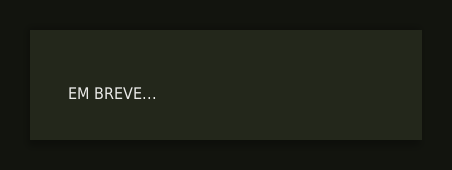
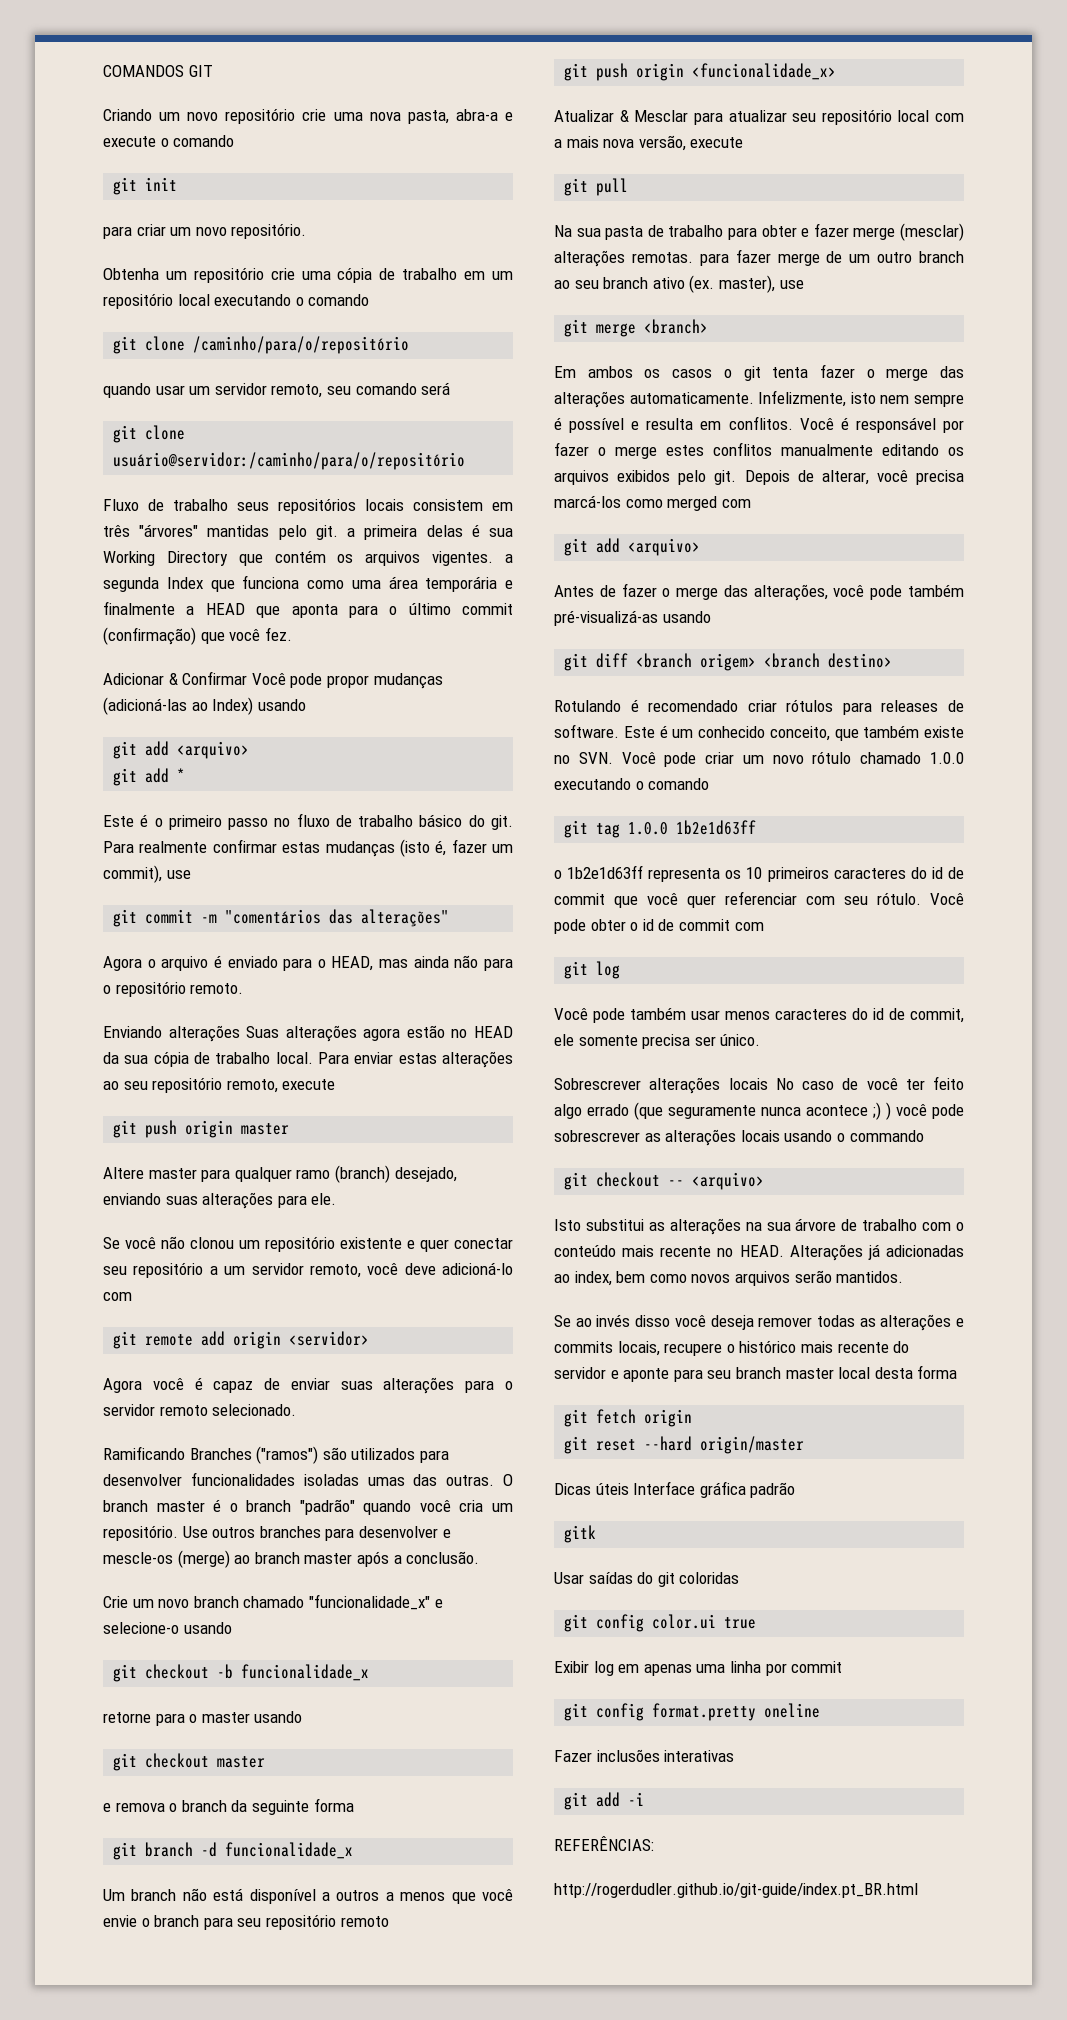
- EM BREVE...
+ COMANDOS GIT
+ Criando um novo repositório crie uma nova pasta, abra-a e execute o comando
+ git init
+ para criar um novo repositório.
+ Obtenha um repositório crie uma cópia de trabalho em um repositório local executando o comando
+ git clone /caminho/para/o/repositório
+ quando usar um servidor remoto, seu comando será
+ git clone usuário@servidor:/caminho/para/o/repositório
+ Fluxo de trabalho seus repositórios locais consistem em três "árvores" mantidas pelo git. a primeira delas é sua Working Directory que contém os arquivos vigentes. a segunda Index que funciona como uma área temporária e finalmente a HEAD que aponta para o último commit (confirmação) que você fez.
+ Adicionar & Confirmar Você pode propor mudanças (adicioná-las ao Index) usando
+ git add <arquivo>
+ git add *
+ Este é o primeiro passo no fluxo de trabalho básico do git. Para realmente confirmar estas mudanças (isto é, fazer um commit), use
+ git commit -m "comentários das alterações"
+ Agora o arquivo é enviado para o HEAD, mas ainda não para o repositório remoto.
+ Enviando alterações Suas alterações agora estão no HEAD da sua cópia de trabalho local. Para enviar estas alterações ao seu repositório remoto, execute
+ git push origin master
+ Altere master para qualquer ramo (branch) desejado, enviando suas alterações para ele.
+ Se você não clonou um repositório existente e quer conectar seu repositório a um servidor remoto, você deve adicioná-lo com
+ git remote add origin <servidor>
+ Agora você é capaz de enviar suas alterações para o servidor remoto selecionado.
+ Ramificando Branches ("ramos") são utilizados para desenvolver funcionalidades isoladas umas das outras. O branch master é o branch "padrão" quando você cria um repositório. Use outros branches para desenvolver e mescle-os (merge) ao branch master após a conclusão.
+ Crie um novo branch chamado "funcionalidade_x" e selecione-o usando
+ git checkout -b funcionalidade_x
+ retorne para o master usando
+ git checkout master
+ e remova o branch da seguinte forma
+ git branch -d funcionalidade_x
+ Um branch não está disponível a outros a menos que você envie o branch para seu repositório remoto
+ git push origin <funcionalidade_x>
+ Atualizar & Mesclar para atualizar seu repositório local com a mais nova versão, execute
+ git pull
+ Na sua pasta de trabalho para obter e fazer merge (mesclar) alterações remotas. para fazer merge de um outro branch ao seu branch ativo (ex. master), use
+ git merge <branch>
+ Em ambos os casos o git tenta fazer o merge das alterações automaticamente. Infelizmente, isto nem sempre é possível e resulta em conflitos. Você é responsável por fazer o merge estes conflitos manualmente editando os arquivos exibidos pelo git. Depois de alterar, você precisa marcá-los como merged com
+ git add <arquivo>
+ Antes de fazer o merge das alterações, você pode também pré-visualizá-as usando
+ git diff <branch origem> <branch destino>
+ Rotulando é recomendado criar rótulos para releases de software. Este é um conhecido conceito, que também existe no SVN. Você pode criar um novo rótulo chamado 1.0.0 executando o comando
+ git tag 1.0.0 1b2e1d63ff
+ o 1b2e1d63ff representa os 10 primeiros caracteres do id de commit que você quer referenciar com seu rótulo. Você pode obter o id de commit com
+ git log
+ Você pode também usar menos caracteres do id de commit, ele somente precisa ser único.
+ Sobrescrever alterações locais No caso de você ter feito algo errado (que seguramente nunca acontece ;) ) você pode sobrescrever as alterações locais usando o commando
+ git checkout -- <arquivo>
+ Isto substitui as alterações na sua árvore de trabalho com o conteúdo mais recente no HEAD. Alterações já adicionadas ao index, bem como novos arquivos serão mantidos.
+ Se ao invés disso você deseja remover todas as alterações e commits locais, recupere o histórico mais recente do servidor e aponte para seu branch master local desta forma
+ git fetch origin
+ git reset --hard origin/master
+ Dicas úteis Interface gráfica padrão
+ gitk
+ Usar saídas do git coloridas
+ git config color.ui true
+ Exibir log em apenas uma linha por commit
+ git config format.pretty oneline
+ Fazer inclusões interativas
+ git add -i
+ REFERÊNCIAS:
+ http://rogerdudler.github.io/git-guide/index.pt_BR.html

